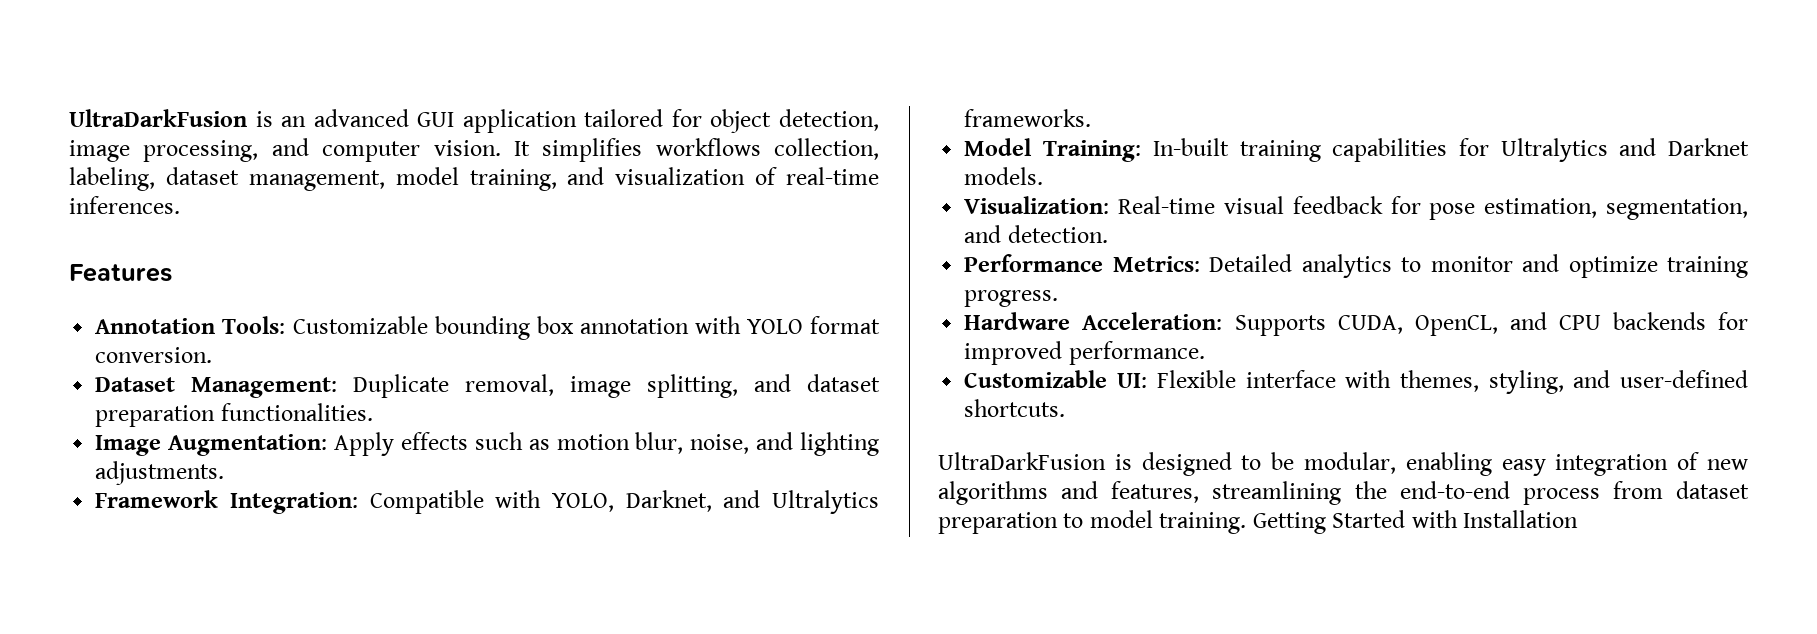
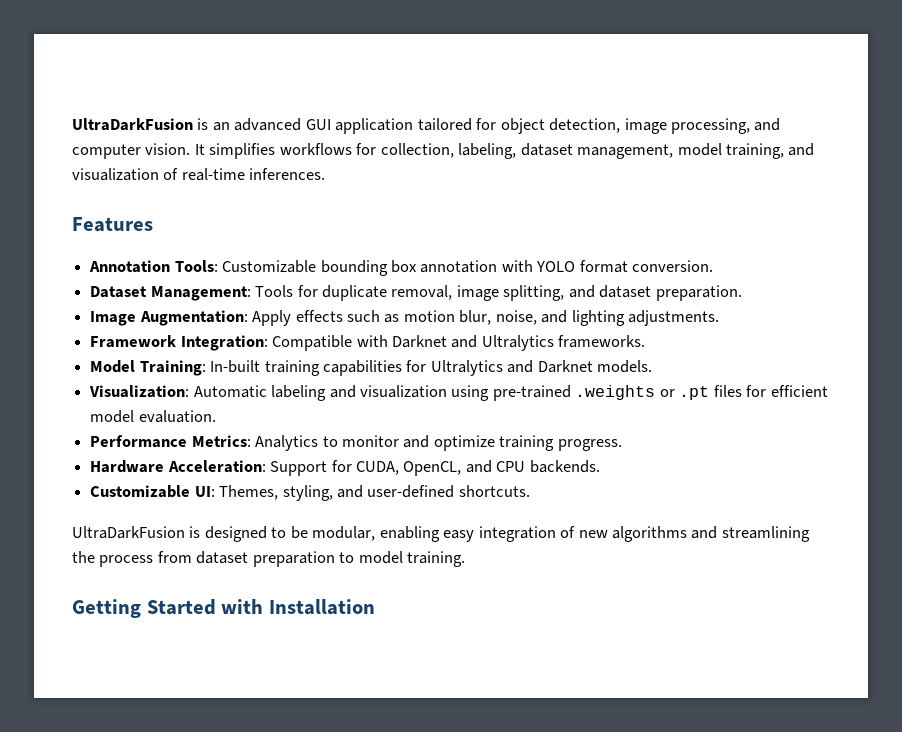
- It simplifies workflows collection, labeling, dataset management, model training, and visualization of real-time inferences.
+ It simplifies workflows for collection, labeling, dataset management, model training, and visualization of real-time inferences.
- Dataset Management: Duplicate removal, image splitting, and dataset preparation functionalities.
+ Dataset Management: Tools for duplicate removal, image splitting, and dataset preparation.
- Framework Integration: Compatible with YOLO, Darknet, and Ultralytics frameworks.
+ Framework Integration: Compatible with Darknet and Ultralytics frameworks.
- Visualization: Real-time visual feedback for pose estimation, segmentation, and detection.
+ Visualization: Automatic labeling and visualization using pre-trained .weights or .pt files for efficient model evaluation.
- Performance Metrics: Detailed analytics to monitor and optimize training progress.
+ Performance Metrics: Analytics to monitor and optimize training progress.
- Hardware Acceleration: Supports CUDA, OpenCL, and CPU backends for improved performance.
- Customizable UI: Flexible interface with themes, styling, and user-defined shortcuts.
+ Hardware Acceleration: Support for CUDA, OpenCL, and CPU backends.
+ Customizable UI: Themes, styling, and user-defined shortcuts.
- UltraDarkFusion is designed to be modular, enabling easy integration of new algorithms and features, streamlining the end-to-end process from dataset preparation to model training. Getting Started with Installation
+ UltraDarkFusion is designed to be modular, enabling easy integration of new algorithms and streamlining the process from dataset preparation to model training.
+ Getting Started with Installation

